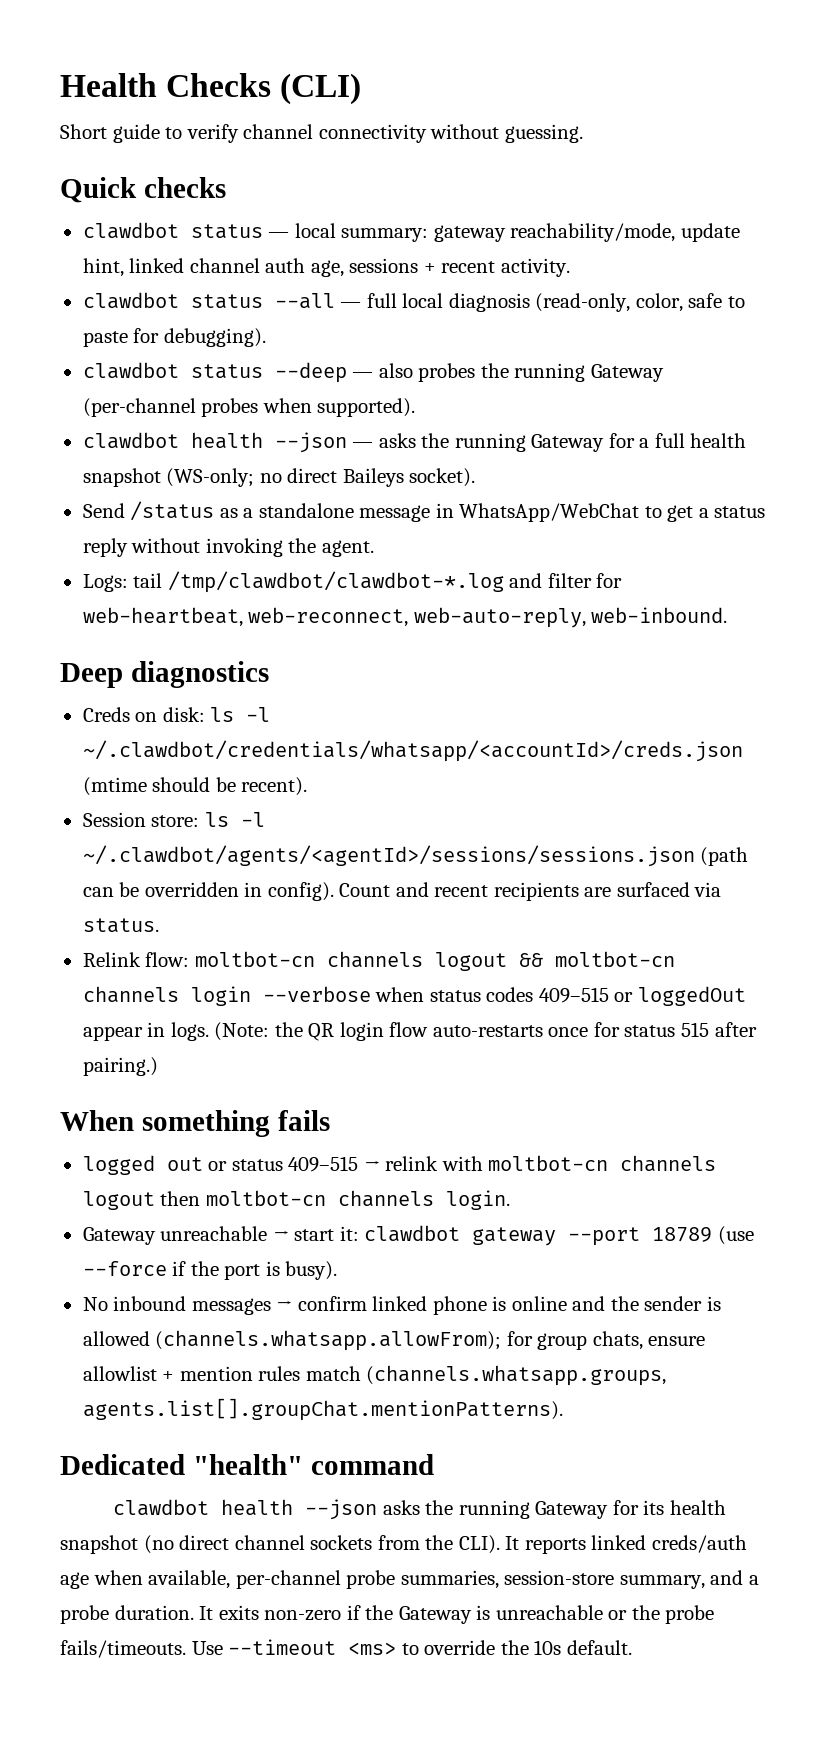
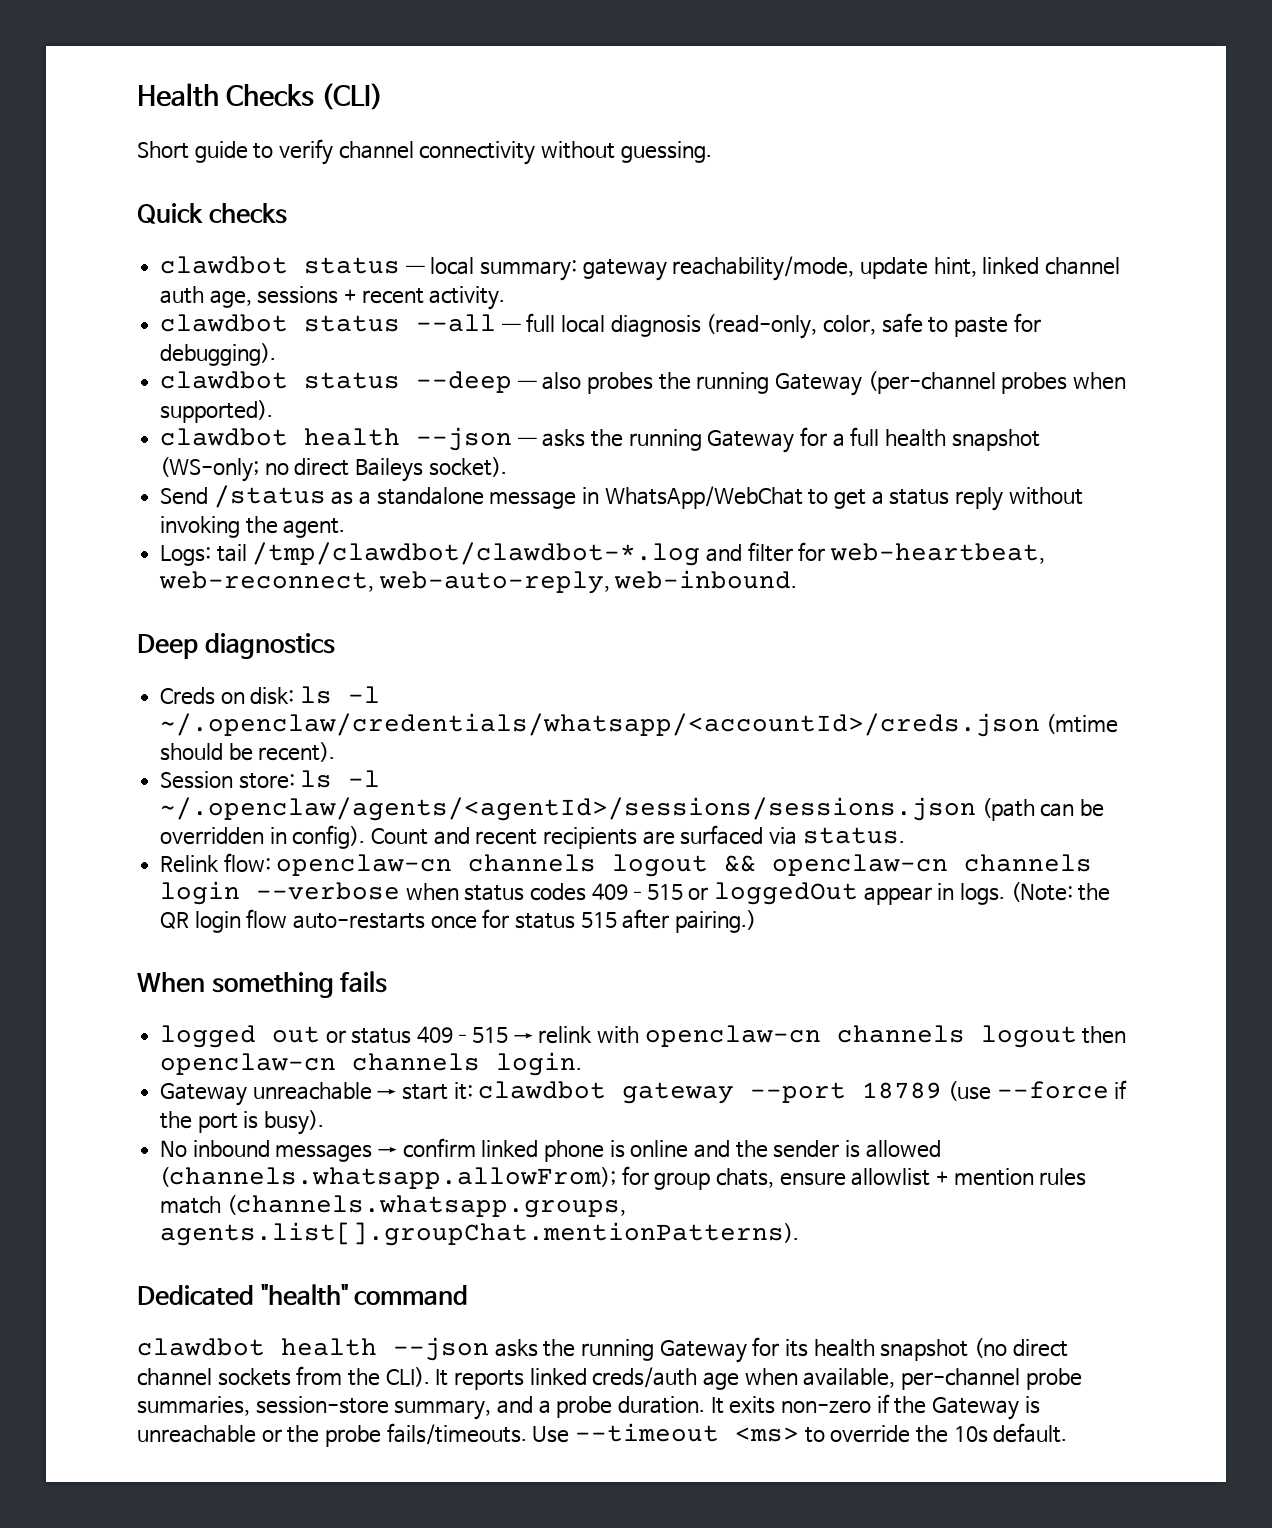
- Creds on disk: ls -l ~/.clawdbot/credentials/whatsapp/<accountId>/creds.json (mtime should be recent).
+ Creds on disk: ls -l ~/.openclaw/credentials/whatsapp/<accountId>/creds.json (mtime should be recent).
- Session store: ls -l ~/.clawdbot/agents/<agentId>/sessions/sessions.json (path can be overridden in config).
+ Session store: ls -l ~/.openclaw/agents/<agentId>/sessions/sessions.json (path can be overridden in config).
- Relink flow: moltbot-cn channels logout && moltbot-cn channels login --verbose when status codes 409–515 or loggedOut appear in logs.
+ Relink flow: openclaw-cn channels logout && openclaw-cn channels login --verbose when status codes 409–515 or loggedOut appear in logs.
- logged out or status 409–515 → relink with moltbot-cn channels logout then moltbot-cn channels login.
+ logged out or status 409–515 → relink with openclaw-cn channels logout then openclaw-cn channels login.

